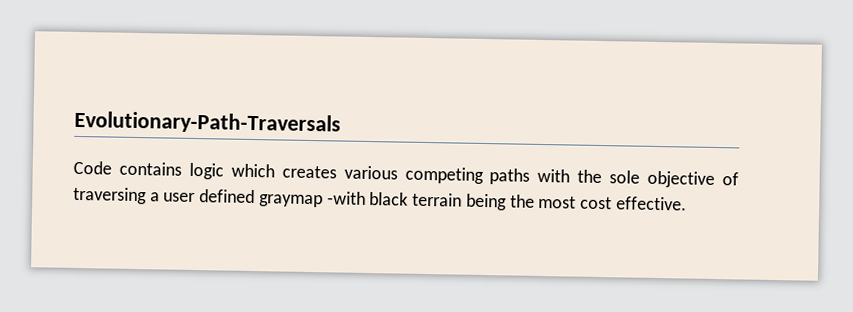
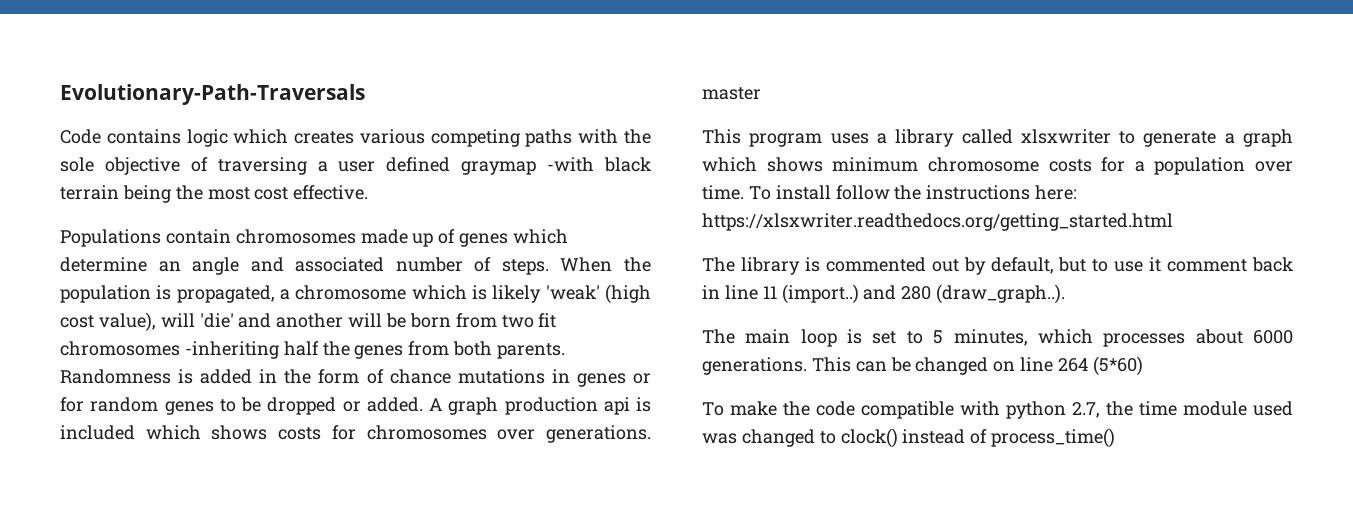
+ Populations contain chromosomes made up of genes which determine an angle and associated number of steps. When the population is propagated, a chromosome which is likely 'weak' (high cost value), will 'die' and another will be born from two fit chromosomes -inheriting half the genes from both parents. Randomness is added in the form of chance mutations in genes or for random genes to be dropped or added. A graph production api is included which shows costs for chromosomes over generations. master
+ This program uses a library called xlsxwriter to generate a graph which shows minimum chromosome costs for a population over time. To install follow the instructions here: https://xlsxwriter.readthedocs.org/getting_started.html
+ The library is commented out by default, but to use it comment back in line 11 (import..) and 280 (draw_graph..).
+ The main loop is set to 5 minutes, which processes about 6000 generations. This can be changed on line 264 (5*60)
+ To make the code compatible with python 2.7, the time module used was changed to clock() instead of process_time()

